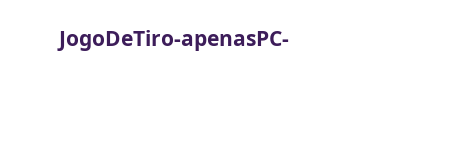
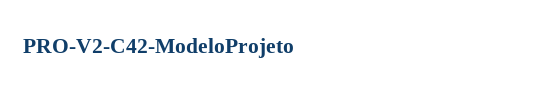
- JogoDeTiro-apenasPC-
+ PRO-V2-C42-ModeloProjeto

